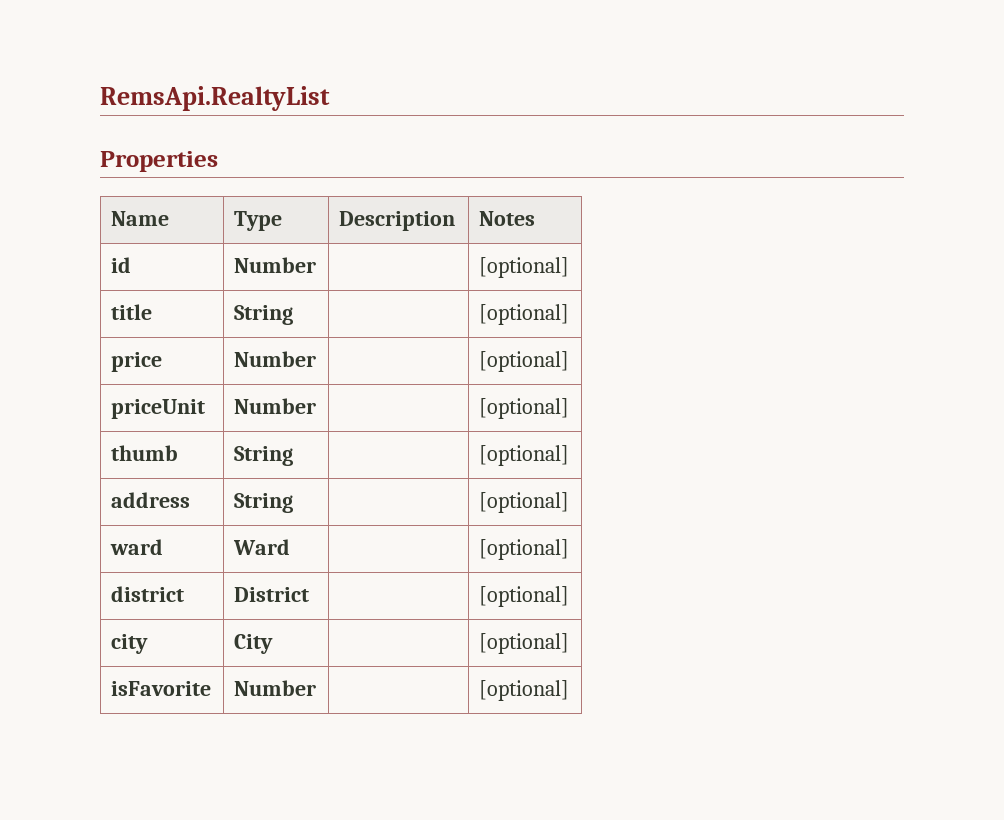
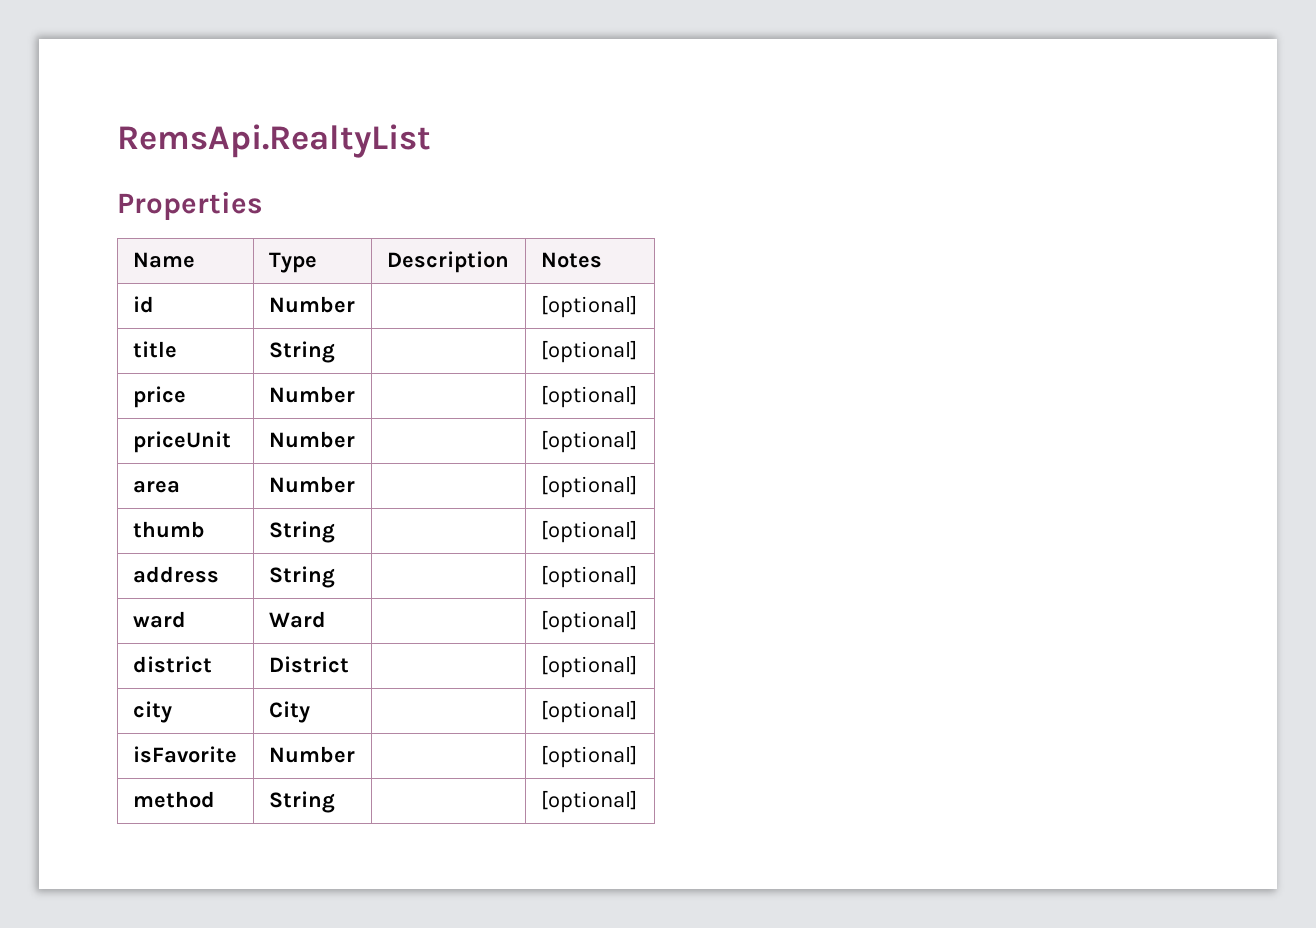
+ area | Number | | [optional]
+ method | String | | [optional]

